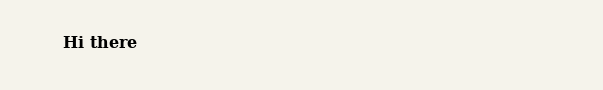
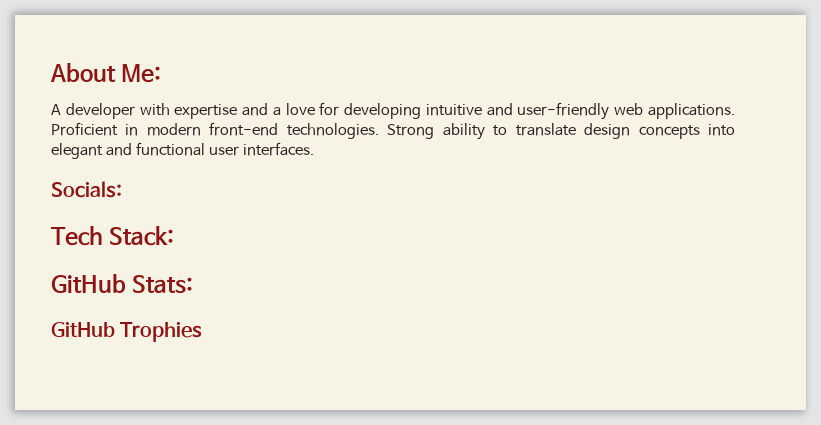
- Hi there
+ About Me:
+ A developer with expertise and a love for developing intuitive and user-friendly web applications. Proficient in modern front-end technologies. Strong ability to translate design concepts into elegant and functional user interfaces.
+ Socials:
+ Tech Stack:
+ GitHub Stats:
+ GitHub Trophies

